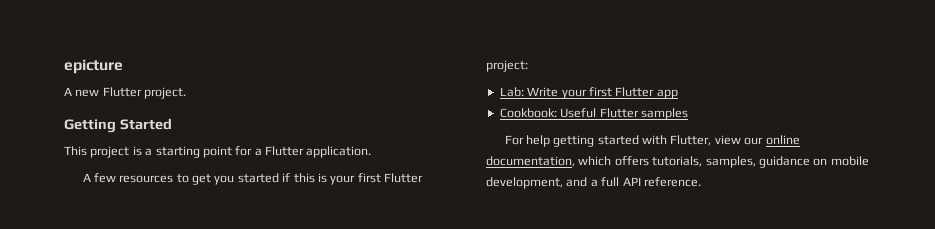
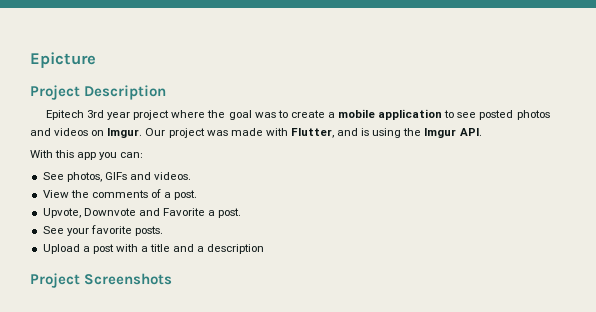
- epicture
- A new Flutter project.
- Getting Started
- This project is a starting point for a Flutter application.
- A few resources to get you started if this is your first Flutter project:
- Lab: Write your first Flutter app
- Cookbook: Useful Flutter samples
- For help getting started with Flutter, view our online documentation, which offers tutorials, samples, guidance on mobile development, and a full API reference.
+ Epicture
+ Project Description
+ Epitech 3rd year project where the goal was to create a mobile application to see posted photos and videos on Imgur. Our project was made with Flutter, and is using the Imgur API.
+ With this app you can:
+ See photos, GIFs and videos.
+ View the comments of a post.
+ Upvote, Downvote and Favorite a post.
+ See your favorite posts.
+ Upload a post with a title and a description
+ Project Screenshots

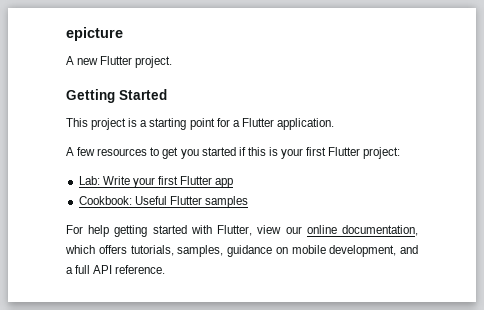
- Epicture
- Project Description
- Epitech 3rd year project where the goal was to create a mobile application to see posted photos and videos on Imgur. Our project was made with Flutter, and is using the Imgur API.
- With this app you can:
- See photos, GIFs and videos.
- View the comments of a post.
- Upvote, Downvote and Favorite a post.
- See your favorite posts.
- Upload a post with a title and a description
- Project Screenshots
+ epicture
+ A new Flutter project.
+ Getting Started
+ This project is a starting point for a Flutter application.
+ A few resources to get you started if this is your first Flutter project:
+ Lab: Write your first Flutter app
+ Cookbook: Useful Flutter samples
+ For help getting started with Flutter, view our online documentation, which offers tutorials, samples, guidance on mobile development, and a full API reference.

